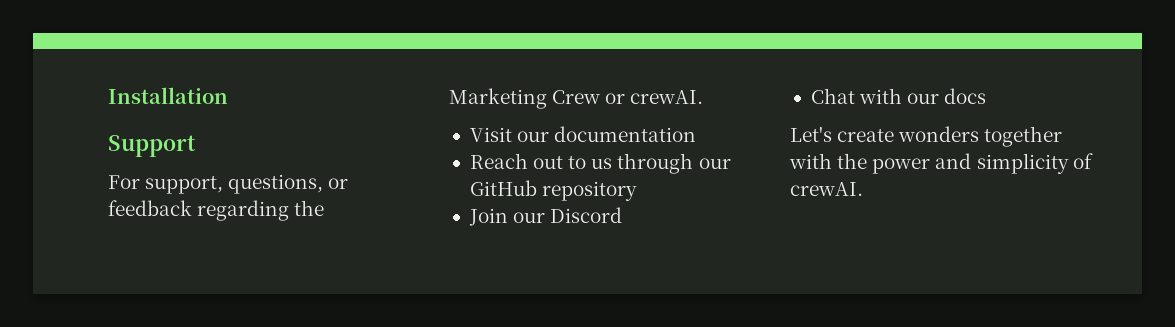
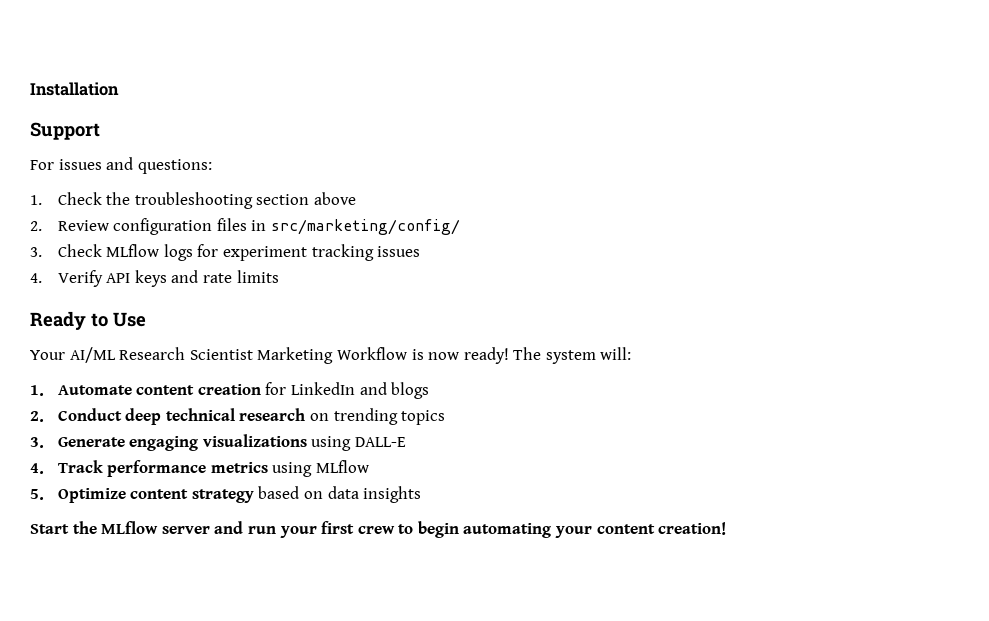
- For support, questions, or feedback regarding the Marketing Crew or crewAI.
- Visit our documentation
- Reach out to us through our GitHub repository
- Join our Discord
- Chat with our docs
- Let's create wonders together with the power and simplicity of crewAI.
+ For issues and questions:
+ 1. Check the troubleshooting section above
+ 2. Review configuration files in src/marketing/config/
+ 3. Check MLflow logs for experiment tracking issues
+ 4. Verify API keys and rate limits
+ Ready to Use
+ Your AI/ML Research Scientist Marketing Workflow is now ready! The system will:
+ 1. Automate content creation for LinkedIn and blogs
+ 2. Conduct deep technical research on trending topics
+ 3. Generate engaging visualizations using DALL-E
+ 4. Track performance metrics using MLflow
+ 5. Optimize content strategy based on data insights
+ Start the MLflow server and run your first crew to begin automating your content creation!

